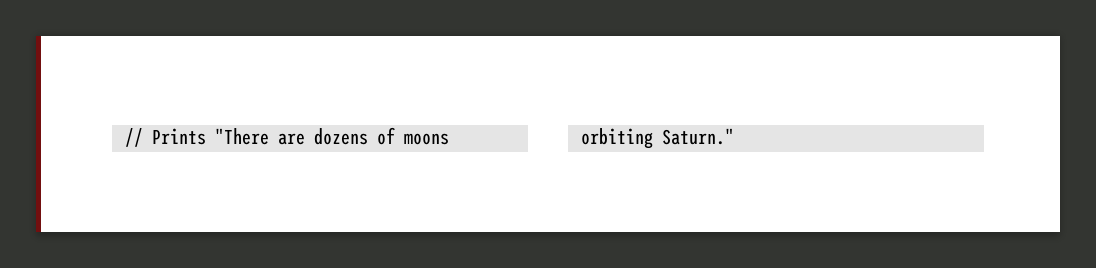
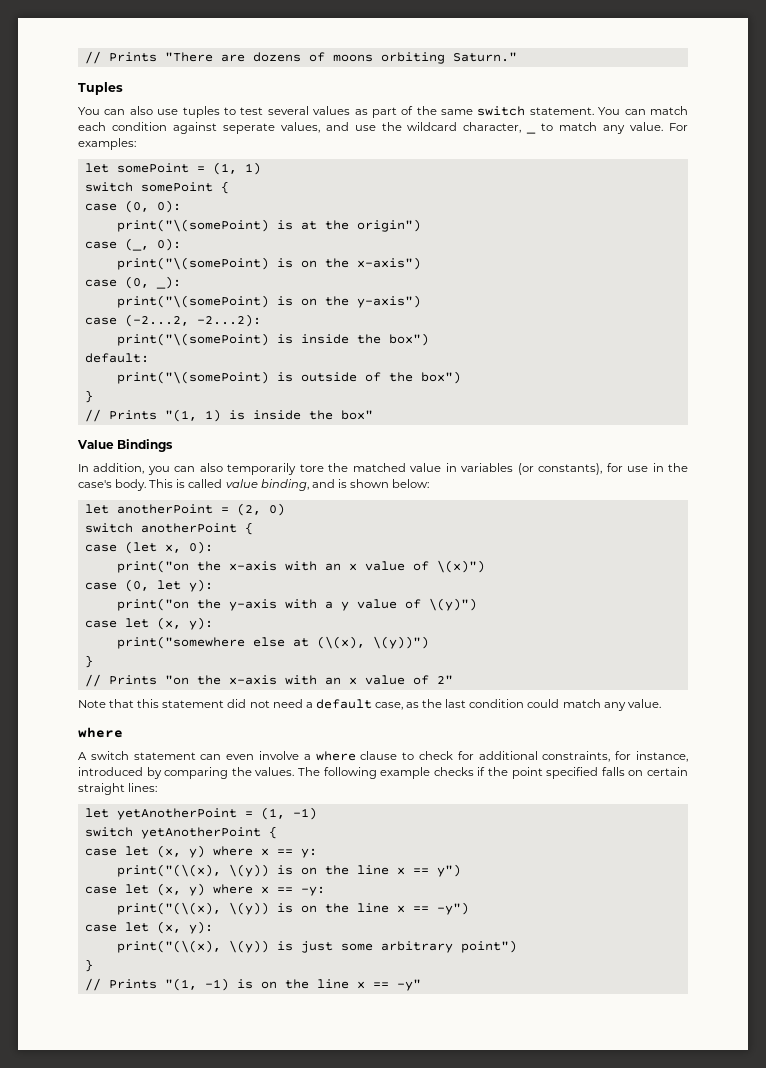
+ Tuples
+ You can also use tuples to test several values as part of the same switch statement. You can match each condition against seperate values, and use the wildcard character, _ to match any value. For examples:
+ let somePoint = (1, 1)
+ switch somePoint {
+ case (0, 0):
+ print("\(somePoint) is at the origin")
+ case (_, 0):
+ print("\(somePoint) is on the x-axis")
+ case (0, _):
+ print("\(somePoint) is on the y-axis")
+ case (-2...2, -2...2):
+ print("\(somePoint) is inside the box")
+ default:
+ print("\(somePoint) is outside of the box")
+ }
+ // Prints "(1, 1) is inside the box"
+ Value Bindings
+ In addition, you can also temporarily tore the matched value in variables (or constants), for use in the case's body. This is called value binding, and is shown below:
+ let anotherPoint = (2, 0)
+ switch anotherPoint {
+ case (let x, 0):
+ print("on the x-axis with an x value of \(x)")
+ case (0, let y):
+ print("on the y-axis with a y value of \(y)")
+ case let (x, y):
+ print("somewhere else at (\(x), \(y))")
+ }
+ // Prints "on the x-axis with an x value of 2"
+ Note that this statement did not need a default case, as the last condition could match any value.
+ where
+ A switch statement can even involve a where clause to check for additional constraints, for instance, introduced by comparing the values. The following example checks if the point specified falls on certain straight lines:
+ let yetAnotherPoint = (1, -1)
+ switch yetAnotherPoint {
+ case let (x, y) where x == y:
+ print("(\(x), \(y)) is on the line x == y")
+ case let (x, y) where x == -y:
+ print("(\(x), \(y)) is on the line x == -y")
+ case let (x, y):
+ print("(\(x), \(y)) is just some arbitrary point")
+ }
+ // Prints "(1, -1) is on the line x == -y"

